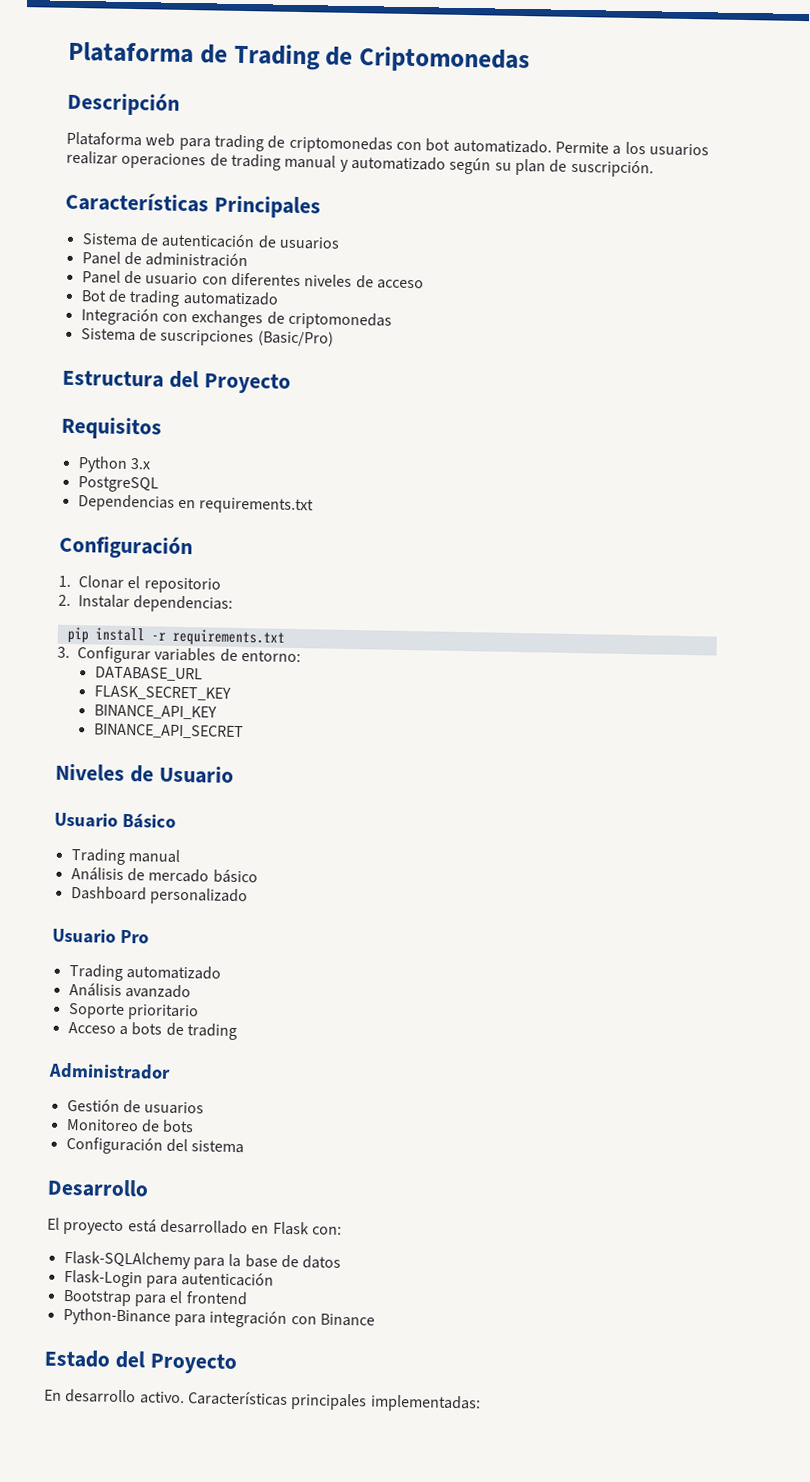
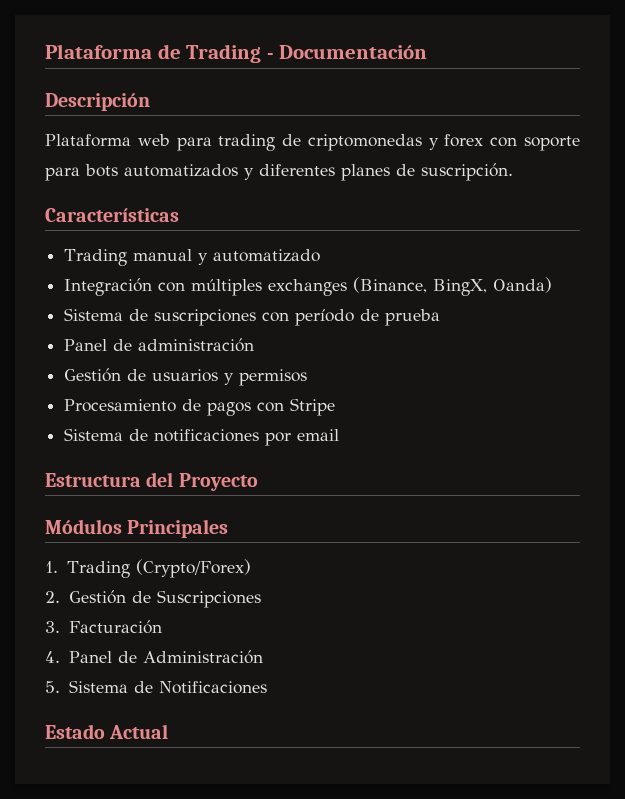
- Plataforma de Trading de Criptomonedas
+ Plataforma de Trading - Documentación
- Plataforma web para trading de criptomonedas con bot automatizado. Permite a los usuarios realizar operaciones de trading manual y automatizado según su plan de suscripción.
- Características Principales
- Sistema de autenticación de usuarios
+ Plataforma web para trading de criptomonedas y forex con soporte para bots automatizados y diferentes planes de suscripción.
+ Características
+ Trading manual y automatizado
+ Integración con múltiples exchanges (Binance, BingX, Oanda)
+ Sistema de suscripciones con período de prueba
  Panel de administración
- Panel de usuario con diferentes niveles de acceso
- Bot de trading automatizado
- Integración con exchanges de criptomonedas
- Sistema de suscripciones (Basic/Pro)
+ Gestión de usuarios y permisos
+ Procesamiento de pagos con Stripe
+ Sistema de notificaciones por email
- Requisitos
- Python 3.x
- PostgreSQL
- Dependencias en requirements.txt
- Configuración
- 1. Clonar el repositorio
- 2. Instalar dependencias:
- pip install -r requirements.txt
- 3. Configurar variables de entorno:
- DATABASE_URL
- FLASK_SECRET_KEY
- BINANCE_API_KEY
- BINANCE_API_SECRET
- Niveles de Usuario
- Usuario Básico
- Trading manual
- Análisis de mercado básico
- Dashboard personalizado
- Usuario Pro
- Trading automatizado
- Análisis avanzado
- Soporte prioritario
- Acceso a bots de trading
- Administrador
- Gestión de usuarios
- Monitoreo de bots
- Configuración del sistema
- Desarrollo
- El proyecto está desarrollado en Flask con:
- Flask-SQLAlchemy para la base de datos
- Flask-Login para autenticación
- Bootstrap para el frontend
- Python-Binance para integración con Binance
- Estado del Proyecto
- En desarrollo activo. Características principales implementadas:
+ Módulos Principales
+ 1. Trading (Crypto/Forex)
+ 2. Gestión de Suscripciones
+ 3. Facturación
+ 4. Panel de Administración
+ 5. Sistema de Notificaciones
+ Estado Actual

